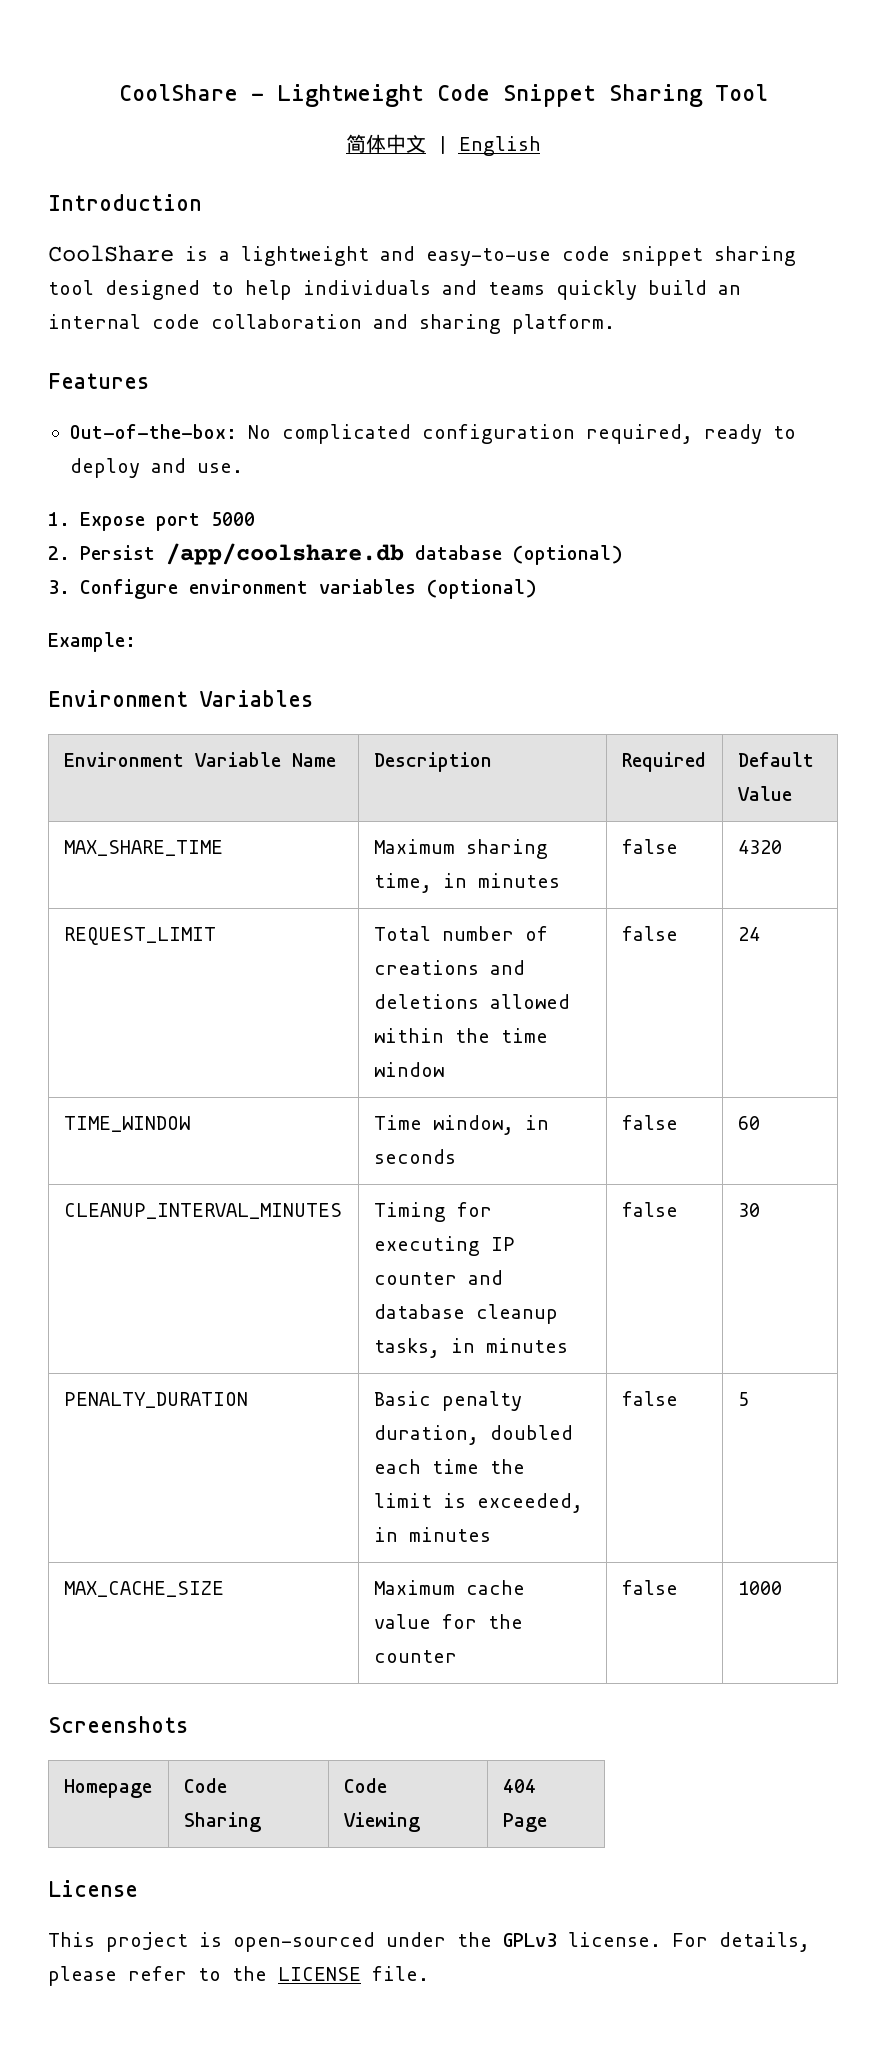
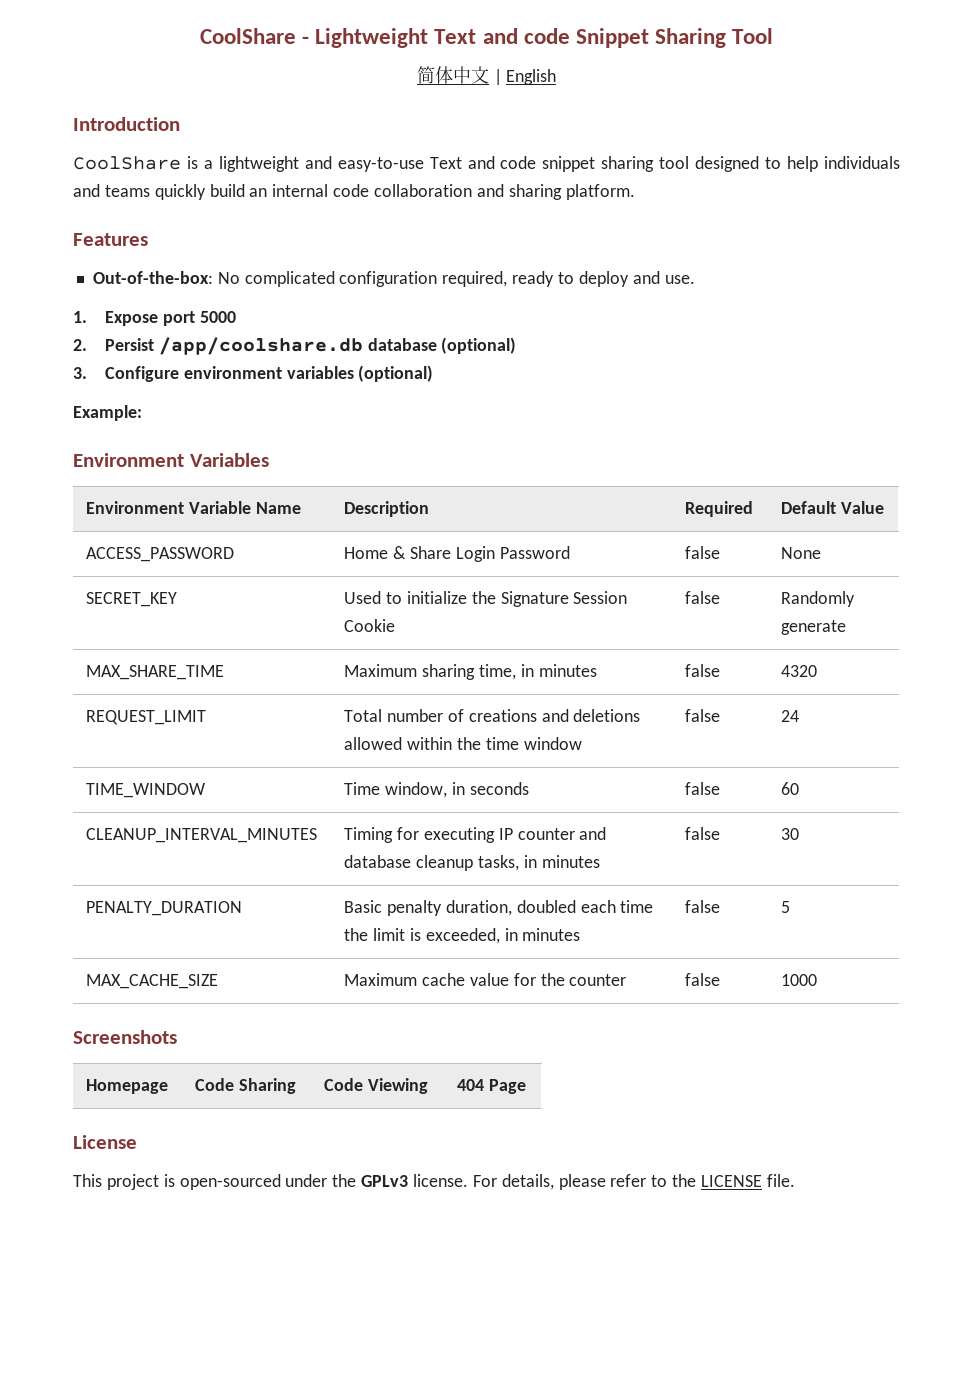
- CoolShare - Lightweight Code Snippet Sharing Tool
+ CoolShare - Lightweight Text and code Snippet Sharing Tool
- CoolShare is a lightweight and easy-to-use code snippet sharing tool designed to help individuals and teams quickly build an internal code collaboration and sharing platform.
+ CoolShare is a lightweight and easy-to-use Text and code snippet sharing tool designed to help individuals and teams quickly build an internal code collaboration and sharing platform.
+ ACCESS_PASSWORD | Home & Share Login Password | false | None
+ SECRET_KEY | Used to initialize the Signature Session Cookie | false | Randomly generate

